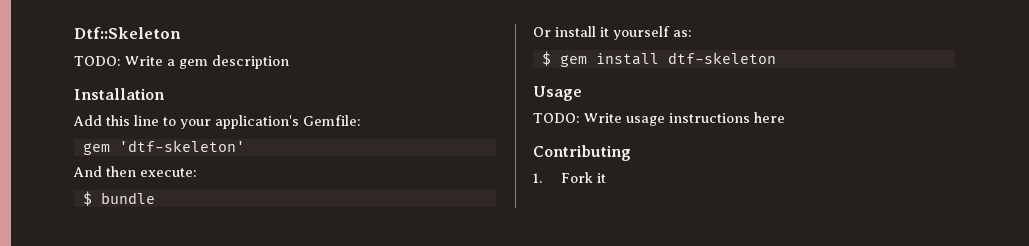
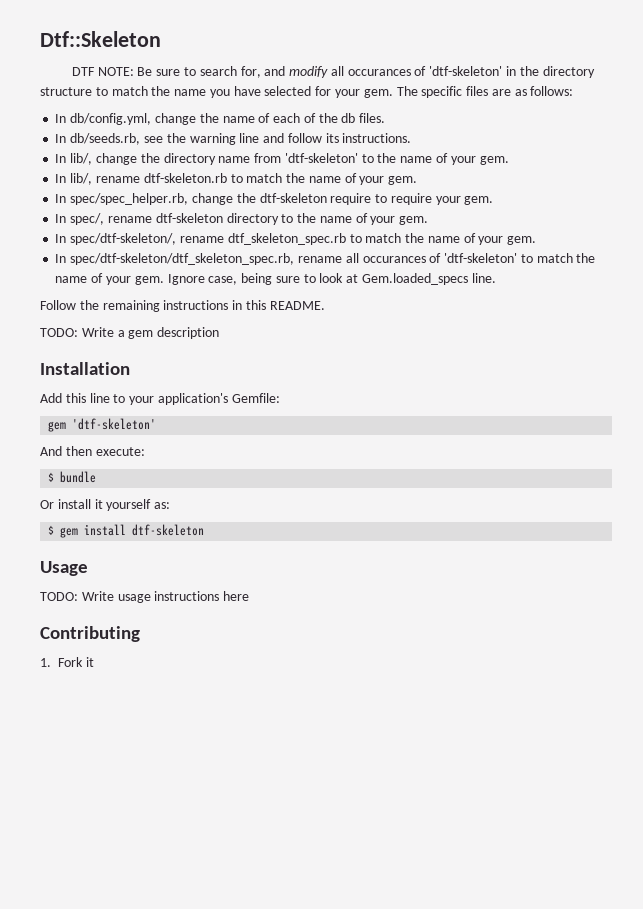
+ DTF NOTE: Be sure to search for, and modify all occurances of 'dtf-skeleton' in the directory structure to match the name you have selected for your gem. The specific files are as follows:
+ In db/config.yml, change the name of each of the db files.
+ In db/seeds.rb, see the warning line and follow its instructions.
+ In lib/, change the directory name from 'dtf-skeleton' to the name of your gem.
+ In lib/, rename dtf-skeleton.rb to match the name of your gem.
+ In spec/spec_helper.rb, change the dtf-skeleton require to require your gem.
+ In spec/, rename dtf-skeleton directory to the name of your gem.
+ In spec/dtf-skeleton/, rename dtf_skeleton_spec.rb to match the name of your gem.
+ In spec/dtf-skeleton/dtf_skeleton_spec.rb, rename all occurances of 'dtf-skeleton' to match the name of your gem. Ignore case, being sure to look at Gem.loaded_specs line.
+ Follow the remaining instructions in this README.

